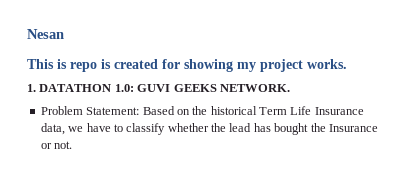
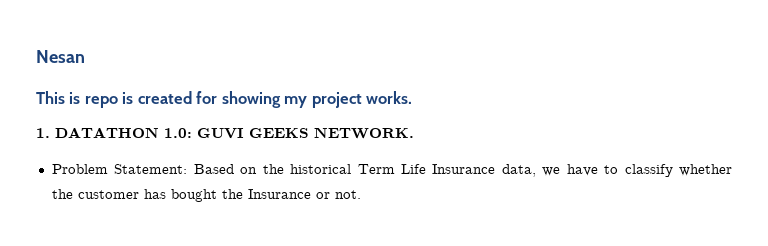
- Problem Statement: Based on the historical Term Life Insurance data, we have to classify whether the lead has bought the Insurance or not.
+ Problem Statement: Based on the historical Term Life Insurance data, we have to classify whether the customer has bought the Insurance or not.

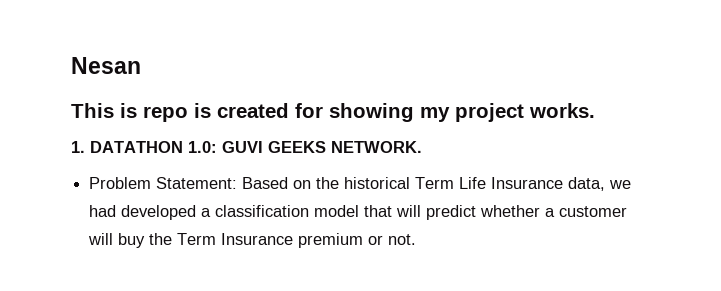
- Problem Statement: Based on the historical Term Life Insurance data, we have to classify whether the customer has bought the Insurance or not.
+ Problem Statement: Based on the historical Term Life Insurance data, we had developed a classification model that will predict whether a customer will buy the Term Insurance premium or not.

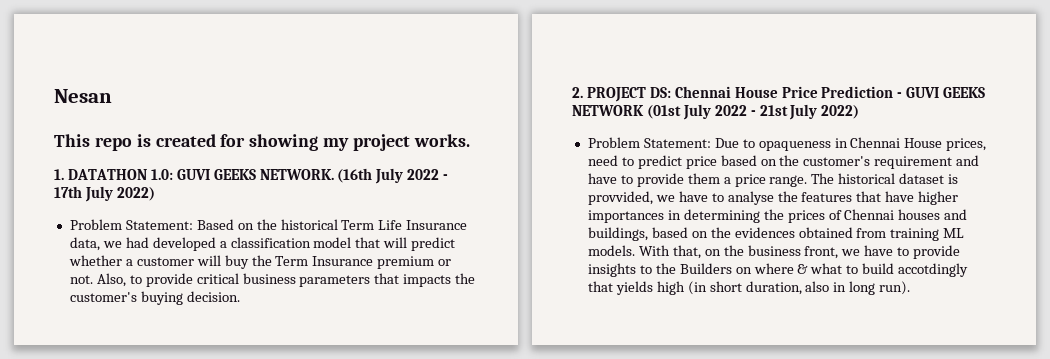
- This is repo is created for showing my project works.
+ This repo is created for showing my project works.
+ (16th July 2022 - 17th July 2022)
+ Also, to provide critical business parameters that impacts the customer's buying decision.
+ 2. PROJECT DS: Chennai House Price Prediction - GUVI GEEKS NETWORK (01st July 2022 - 21st July 2022)
+ Problem Statement: Due to opaqueness in Chennai House prices, need to predict price based on the customer's requirement and have to provide them a price range. The historical dataset is provvided, we have to analyse the features that have higher importances in determining the prices of Chennai houses and buildings, based on the evidences obtained from training ML models. With that, on the business front, we have to provide insights to the Builders on where & what to build accotdingly that yields high (in short duration, also in long run).

